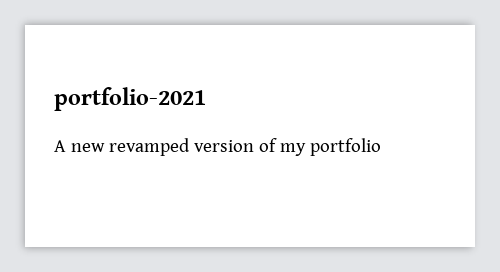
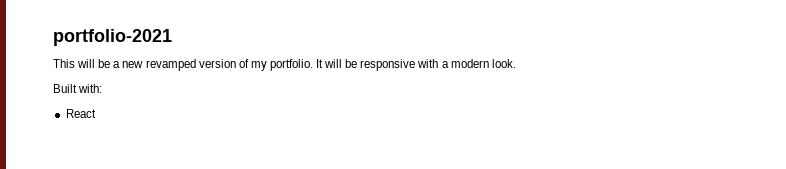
- A new revamped version of my portfolio
+ This will be a new revamped version of my portfolio. It will be responsive with a modern look.
+ Built with:
+ React

